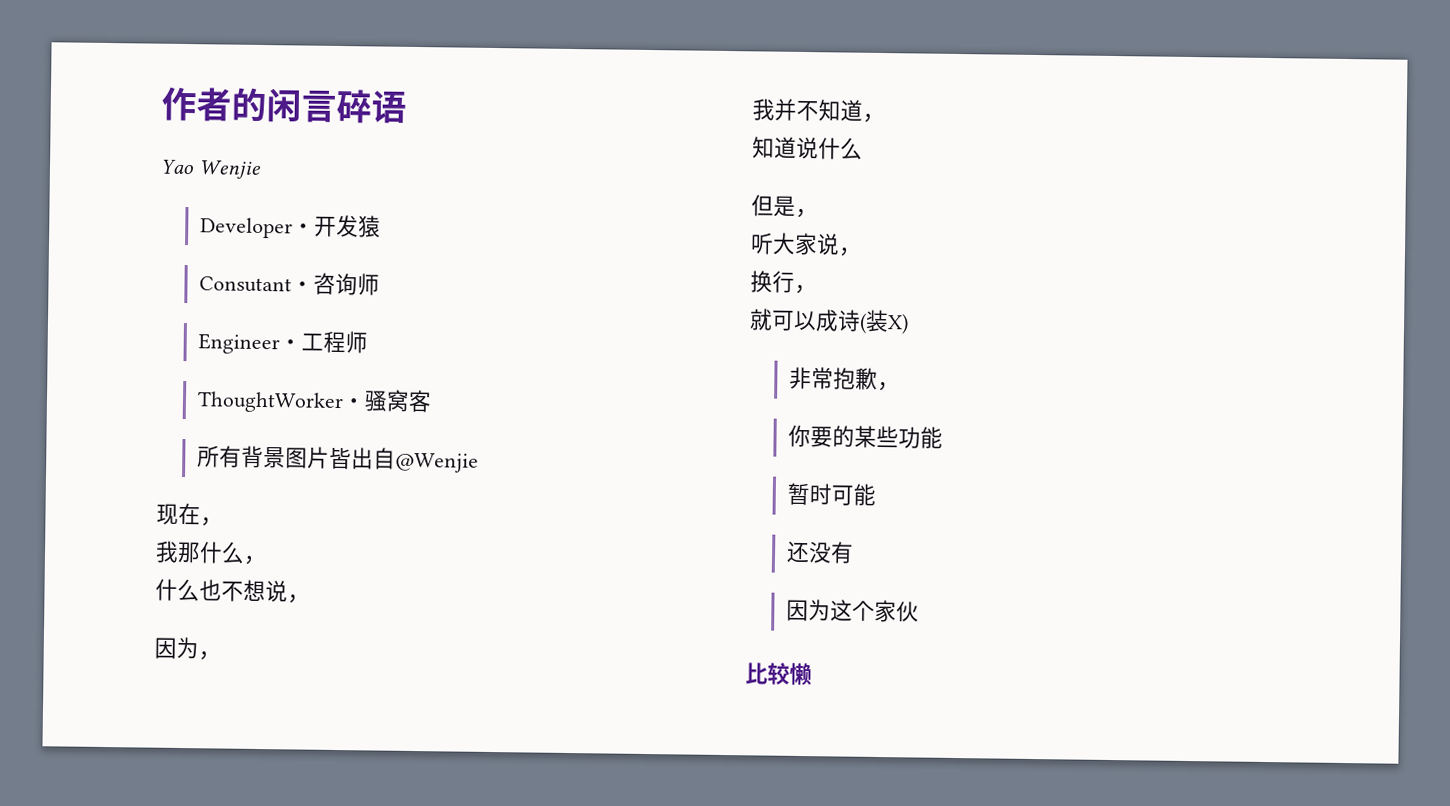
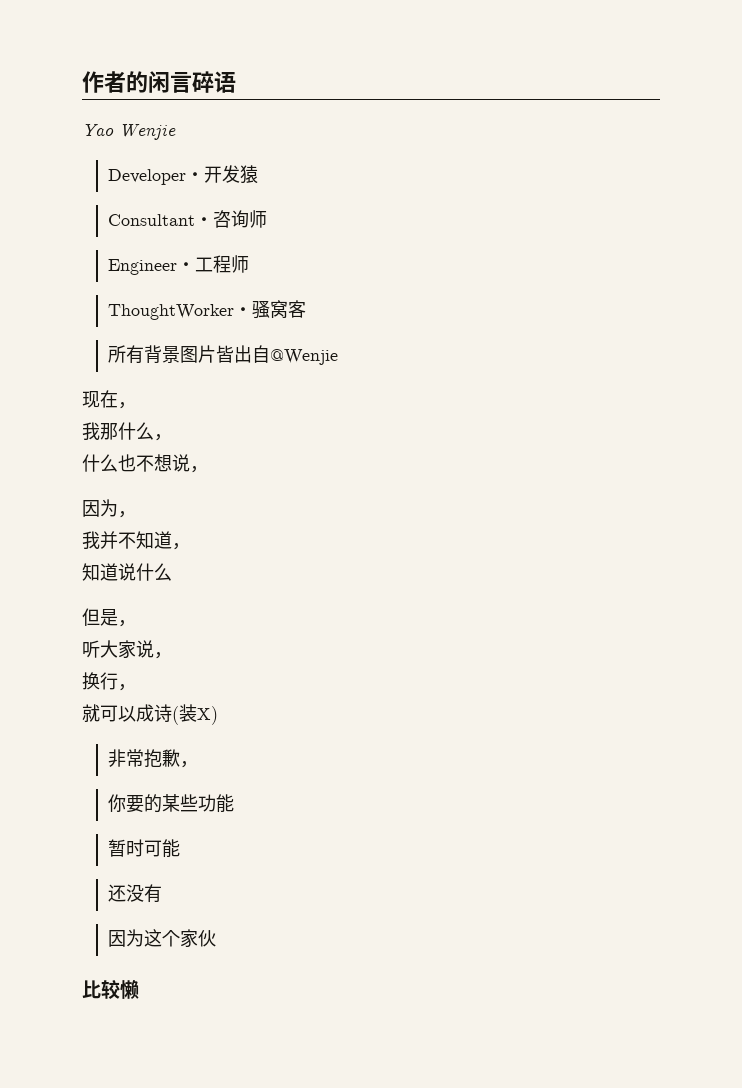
- Consutant・咨询师
+ Consultant・咨询师

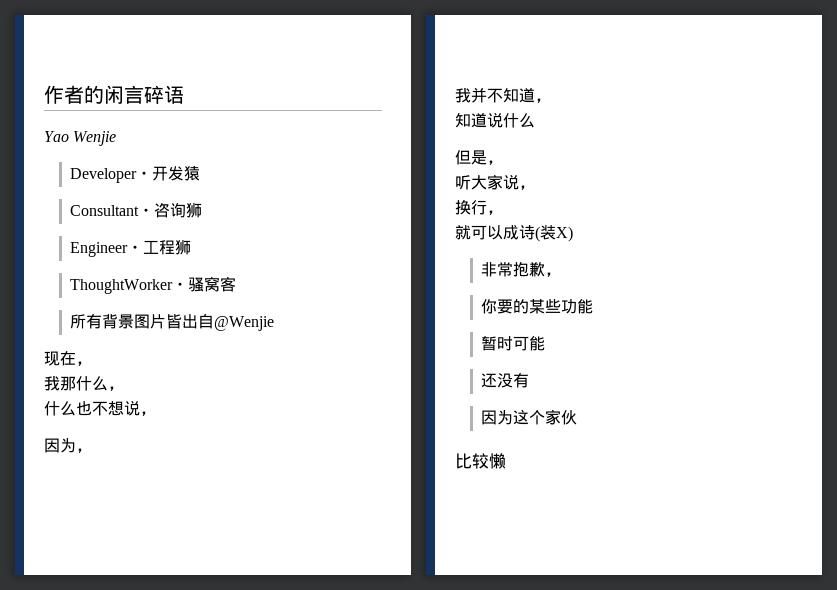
- Consultant・咨询师
+ Consultant・咨询狮
- Engineer・工程师
+ Engineer・工程狮

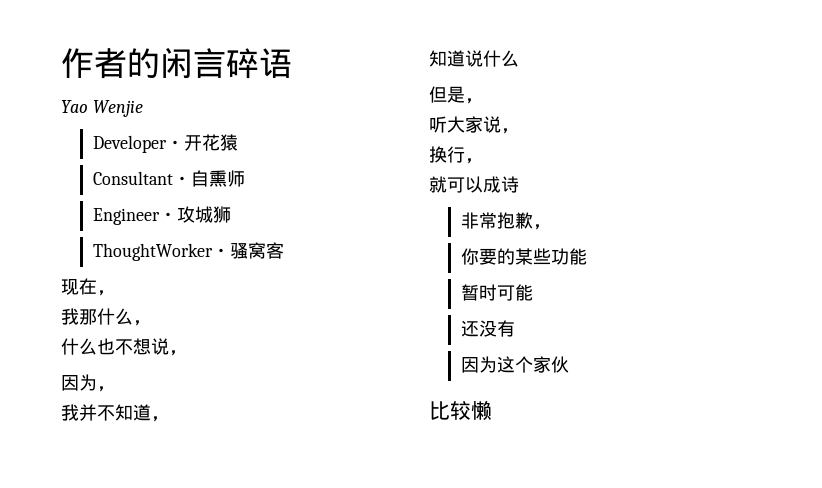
- Developer・开发猿
+ Developer・开花猿
- Consultant・咨询狮
+ Consultant・自熏师
- Engineer・工程狮
+ Engineer・攻城狮
- 所有背景图片皆出自@Wenjie
- 就可以成诗(装X)
+ 就可以成诗

